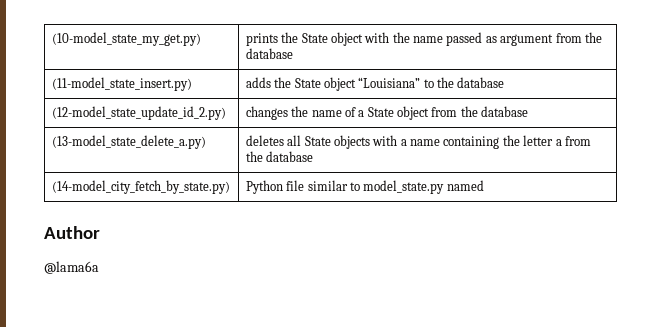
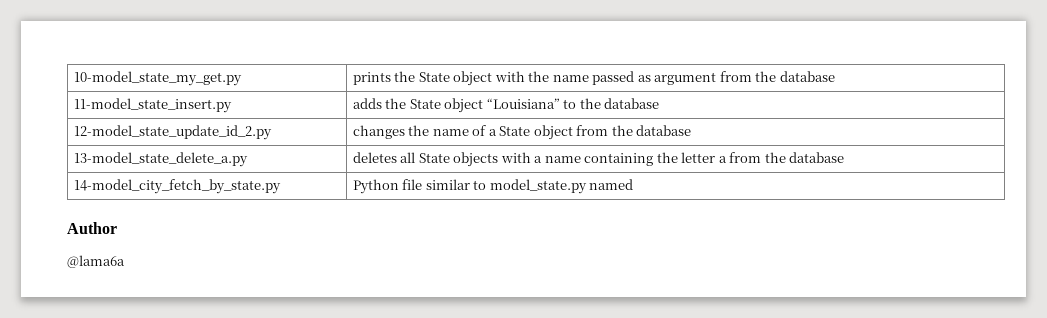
- (10-model_state_my_get.py) | prints the State object with the name passed as argument from the database
+ 10-model_state_my_get.py | prints the State object with the name passed as argument from the database
- (11-model_state_insert.py) | adds the State object “Louisiana” to the database
+ 11-model_state_insert.py | adds the State object “Louisiana” to the database
- (12-model_state_update_id_2.py) | changes the name of a State object from the database
+ 12-model_state_update_id_2.py | changes the name of a State object from the database
- (13-model_state_delete_a.py) | deletes all State objects with a name containing the letter a from the database
+ 13-model_state_delete_a.py | deletes all State objects with a name containing the letter a from the database
- (14-model_city_fetch_by_state.py) | Python file similar to model_state.py named
+ 14-model_city_fetch_by_state.py | Python file similar to model_state.py named

